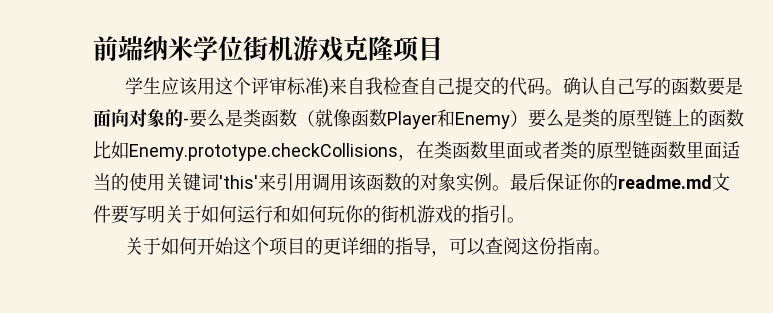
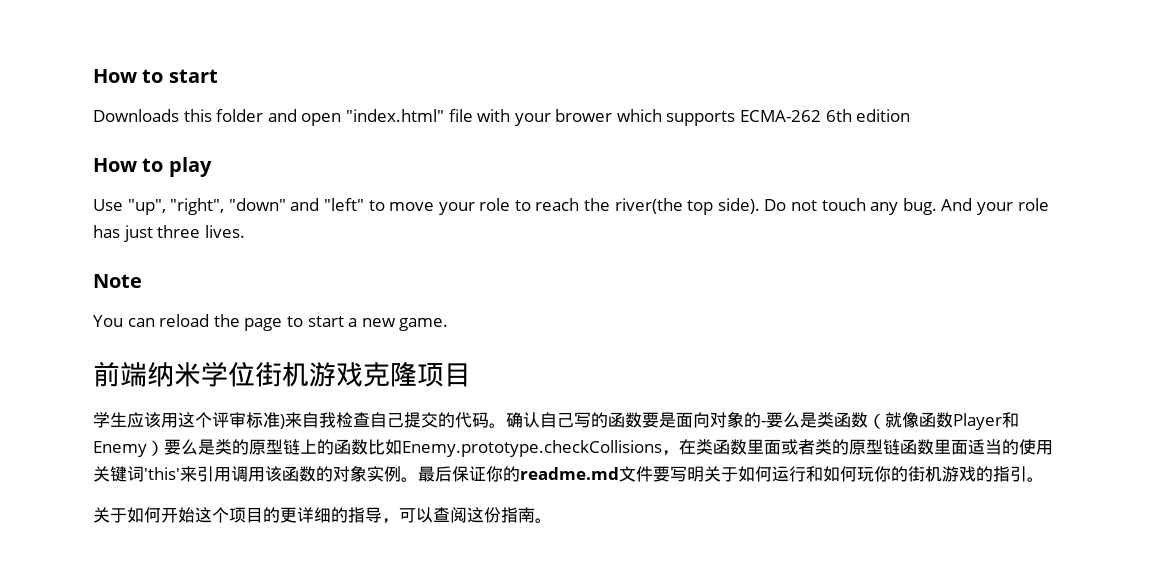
+ How to start
+ Downloads this folder and open "index.html" file with your brower which supports ECMA-262 6th edition
+ How to play
+ Use "up", "right", "down" and "left" to move your role to reach the river(the top side). Do not touch any bug. And your role has just three lives.
+ Note
+ You can reload the page to start a new game.

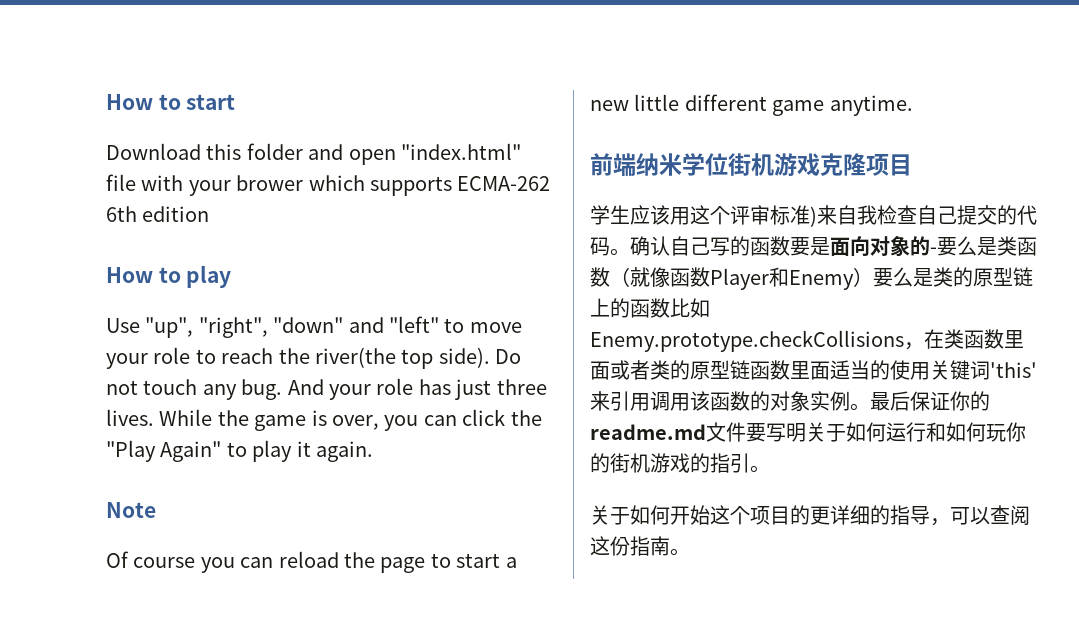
- Downloads this folder and open "index.html" file with your brower which supports ECMA-262 6th edition
+ Download this folder and open "index.html" file with your brower which supports ECMA-262 6th edition
- And your role has just three lives.
+ And your role has just three lives. While the game is over, you can click the "Play Again" to play it again.
  Note
- You can reload the page to start a new game.
+ Of course you can reload the page to start a new little different game anytime.

